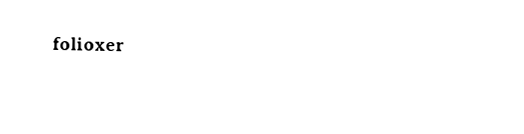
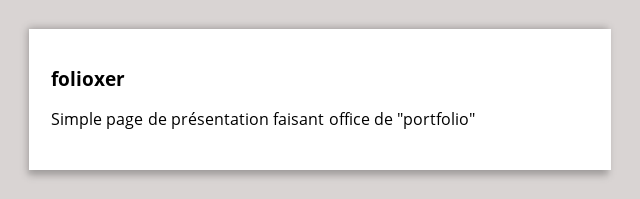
+ Simple page de présentation faisant office de "portfolio"

